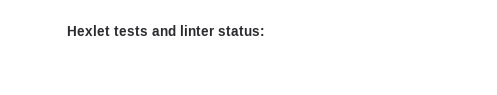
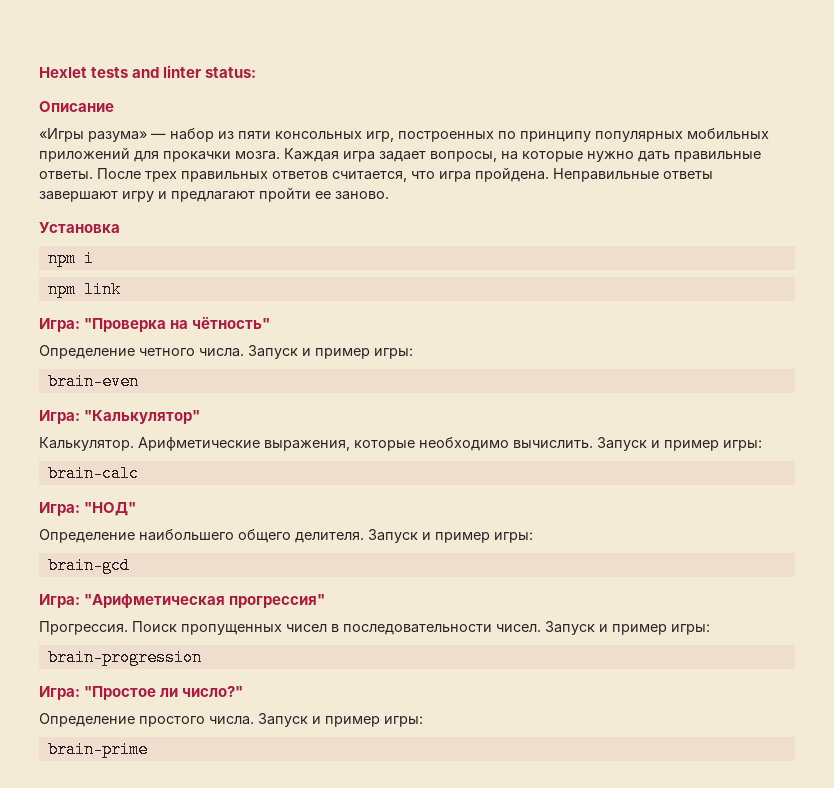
+ Описание
+ «Игры разума» — набор из пяти консольных игр, построенных по принципу популярных мобильных приложений для прокачки мозга. Каждая игра задает вопросы, на которые нужно дать правильные ответы. После трех правильных ответов считается, что игра пройдена. Неправильные ответы завершают игру и предлагают пройти ее заново.
+ Установка
+ npm i
+ npm link
+ Игра: "Проверка на чётность"
+ Определение четного числа. Запуск и пример игры:
+ brain-even
+ Игра: "Калькулятор"
+ Калькулятор. Арифметические выражения, которые необходимо вычислить. Запуск и пример игры:
+ brain-calc
+ Игра: "НОД"
+ Определение наибольшего общего делителя. Запуск и пример игры:
+ brain-gcd
+ Игра: "Арифметическая прогрессия"
+ Прогрессия. Поиск пропущенных чисел в последовательности чисел. Запуск и пример игры:
+ brain-progression
+ Игра: "Простое ли число?"
+ Определение простого числа. Запуск и пример игры:
+ brain-prime

